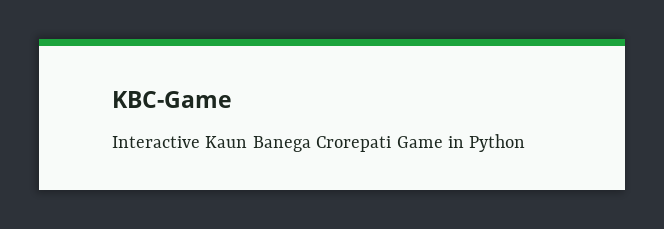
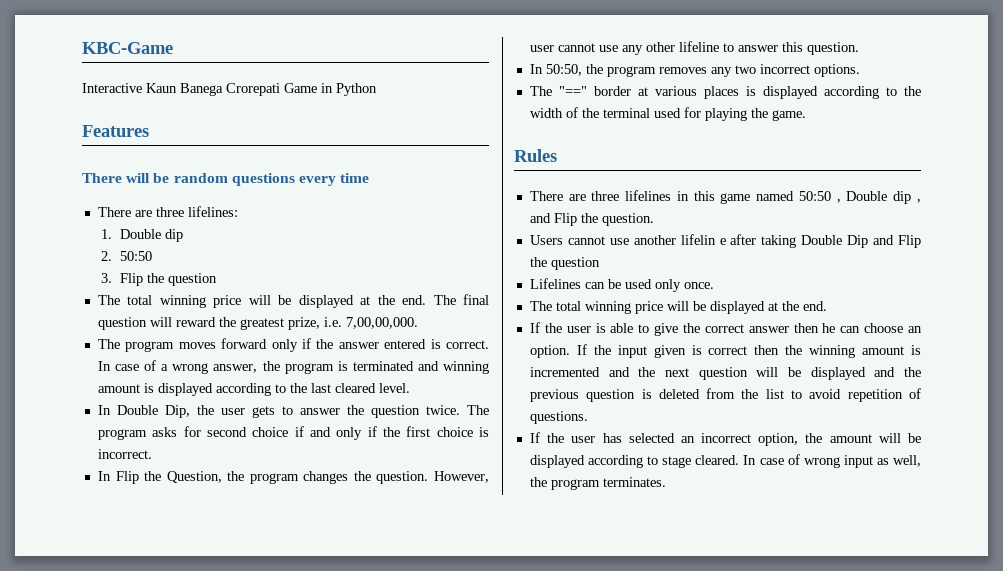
+ Features
+ There will be random questions every time
+ There are three lifelines:
+ 1. Double dip
+ 2. 50:50
+ 3. Flip the question
+ The total winning price will be displayed at the end. The final question will reward the greatest prize, i.e. 7,00,00,000.
+ The program moves forward only if the answer entered is correct. In case of a wrong answer, the program is terminated and winning amount is displayed according to the last cleared level.
+ In Double Dip, the user gets to answer the question twice. The program asks for second choice if and only if the first choice is incorrect.
+ In Flip the Question, the program changes the question. However, user cannot use any other lifeline to answer this question.
+ In 50:50, the program removes any two incorrect options.
+ The "==" border at various places is displayed according to the width of the terminal used for playing the game.
+ Rules
+ There are three lifelines in this game named 50:50 , Double dip , and Flip the question.
+ Users cannot use another lifelin e after taking Double Dip and Flip the question
+ Lifelines can be used only once.
+ The total winning price will be displayed at the end.
+ If the user is able to give the correct answer then he can choose an option. If the input given is correct then the winning amount is incremented and the next question will be displayed and the previous question is deleted from the list to avoid repetition of questions.
+ If the user has selected an incorrect option, the amount will be displayed according to stage cleared. In case of wrong input as well, the program terminates.

